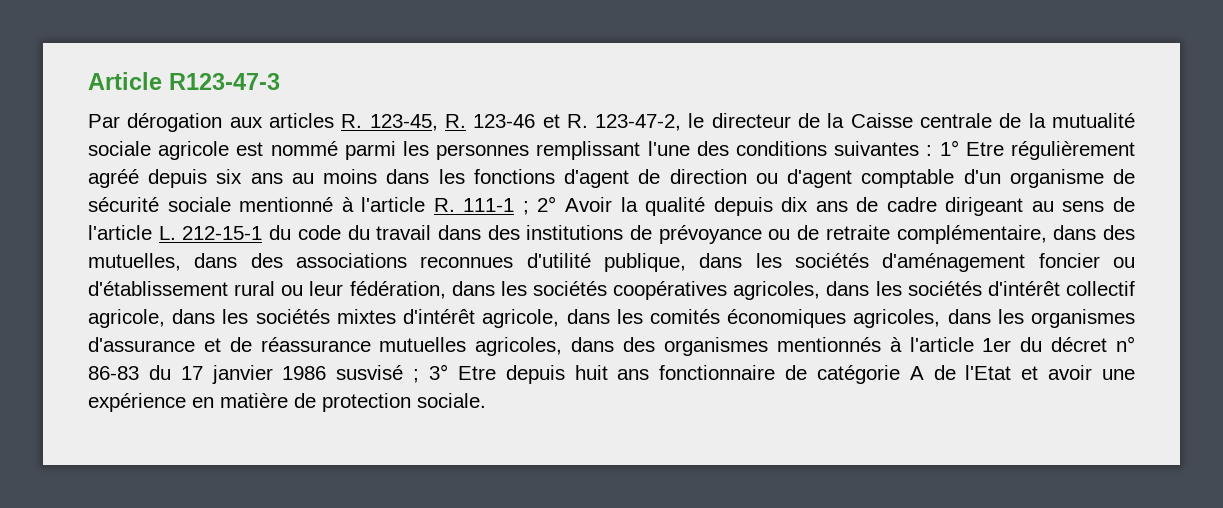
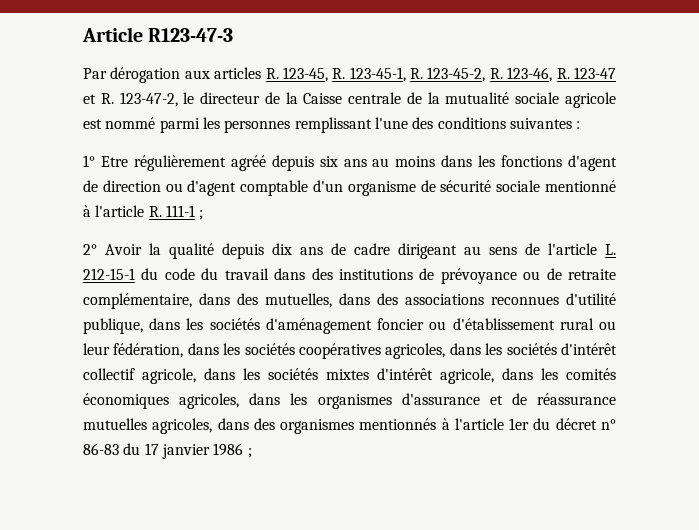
- Par dérogation aux articles R. 123-45, R. 123-46 et R. 123-47-2, le directeur de la Caisse centrale de la mutualité sociale agricole est nommé parmi les personnes remplissant l'une des conditions suivantes : 1° Etre régulièrement agréé depuis six ans au moins dans les fonctions d'agent de direction ou d'agent comptable d'un organisme de sécurité sociale mentionné à l'article R. 111-1 ; 2° Avoir la qualité depuis dix ans de cadre dirigeant au sens de l'article L. 212-15-1 du code du travail dans des institutions de prévoyance ou de retraite complémentaire, dans des mutuelles, dans des associations reconnues d'utilité publique, dans les sociétés d'aménagement foncier ou d'établissement rural ou leur fédération, dans les sociétés coopératives agricoles, dans les sociétés d'intérêt collectif agricole, dans les sociétés mixtes d'intérêt agricole, dans les comités économiques agricoles, dans les organismes d'assurance et de réassurance mutuelles agricoles, dans des organismes mentionnés à l'article 1er du décret n° 86-83 du 17 janvier 1986 susvisé ; 3° Etre depuis huit ans fonctionnaire de catégorie A de l'Etat et avoir une expérience en matière de protection sociale.
+ Par dérogation aux articles R. 123-45, R. 123-45-1, R. 123-45-2, R. 123-46, R. 123-47 et R. 123-47-2, le directeur de la Caisse centrale de la mutualité sociale agricole est nommé parmi les personnes remplissant l'une des conditions suivantes :
+ 1° Etre régulièrement agréé depuis six ans au moins dans les fonctions d'agent de direction ou d'agent comptable d'un organisme de sécurité sociale mentionné à l'article R. 111-1 ;
+ 2° Avoir la qualité depuis dix ans de cadre dirigeant au sens de l'article L. 212-15-1 du code du travail dans des institutions de prévoyance ou de retraite complémentaire, dans des mutuelles, dans des associations reconnues d'utilité publique, dans les sociétés d'aménagement foncier ou d'établissement rural ou leur fédération, dans les sociétés coopératives agricoles, dans les sociétés d'intérêt collectif agricole, dans les sociétés mixtes d'intérêt agricole, dans les comités économiques agricoles, dans les organismes d'assurance et de réassurance mutuelles agricoles, dans des organismes mentionnés à l'article 1er du décret n° 86-83 du 17 janvier 1986 ;

